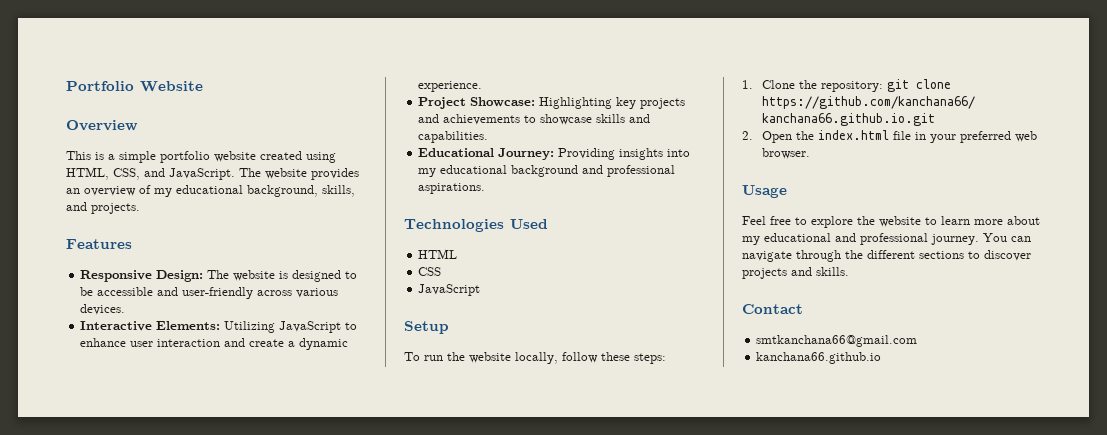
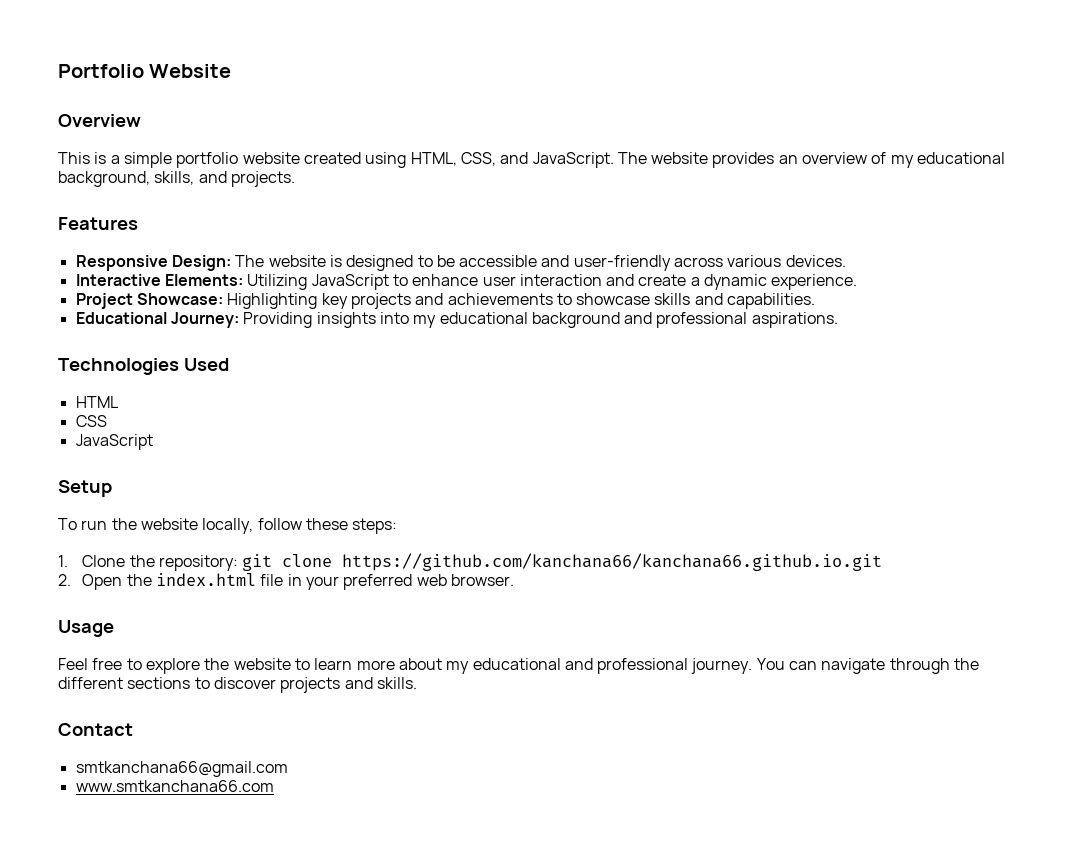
- kanchana66.github.io
+ www.smtkanchana66.com

